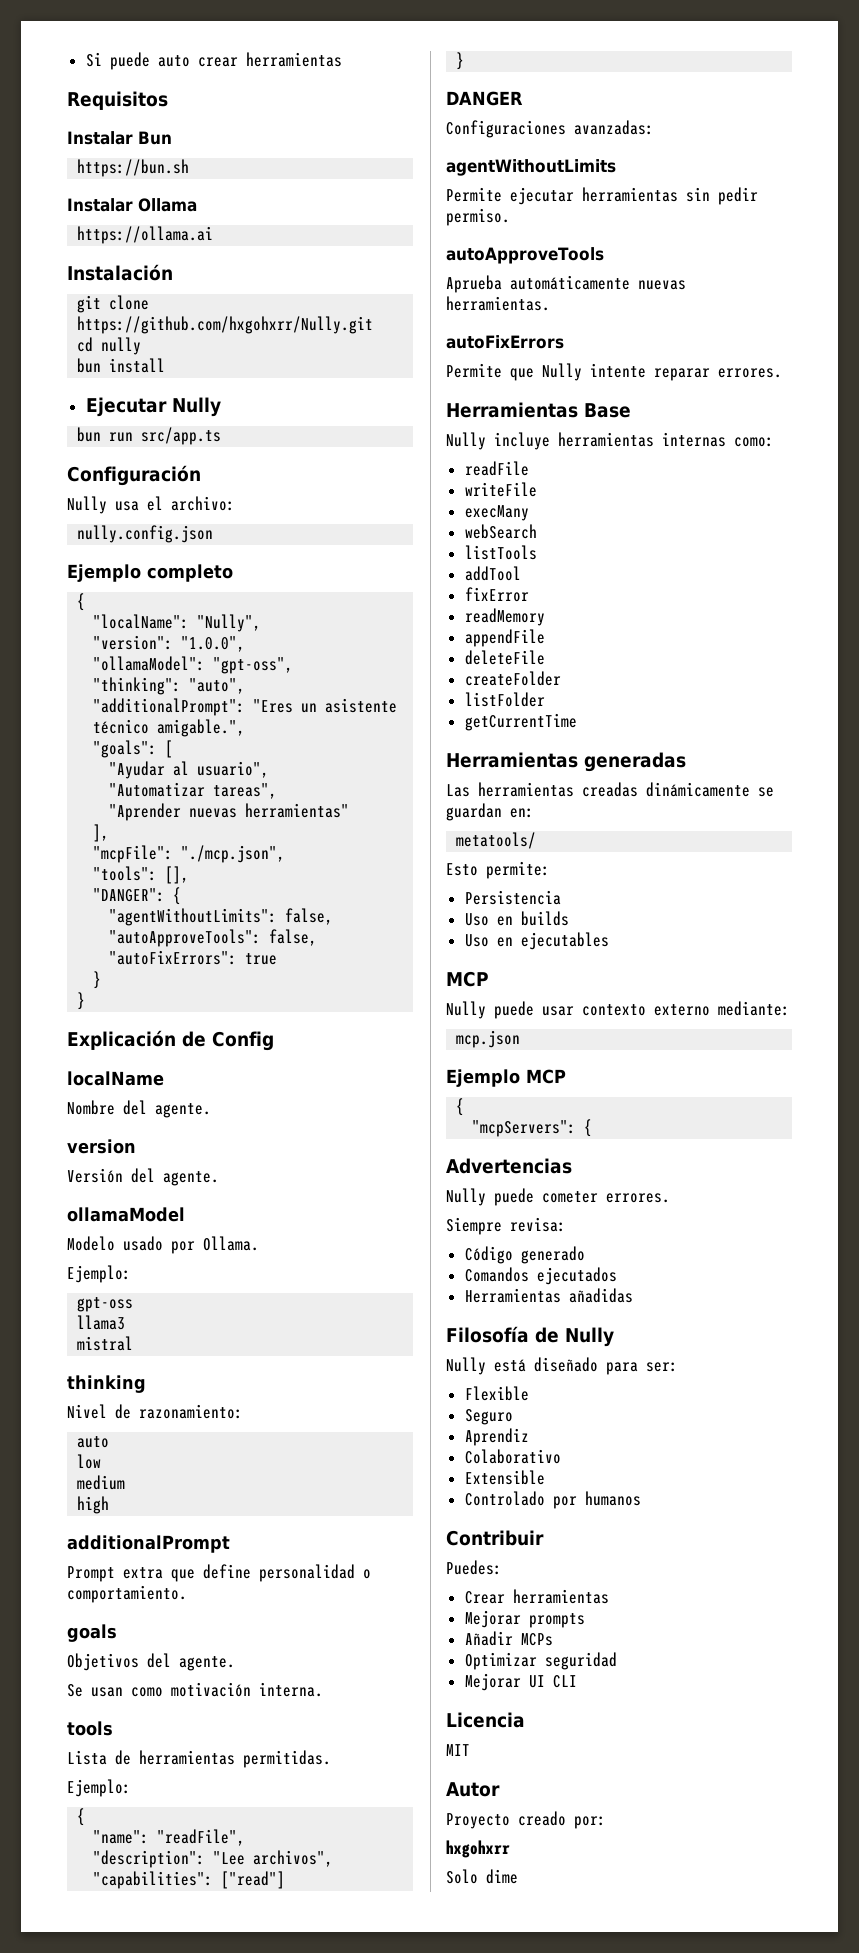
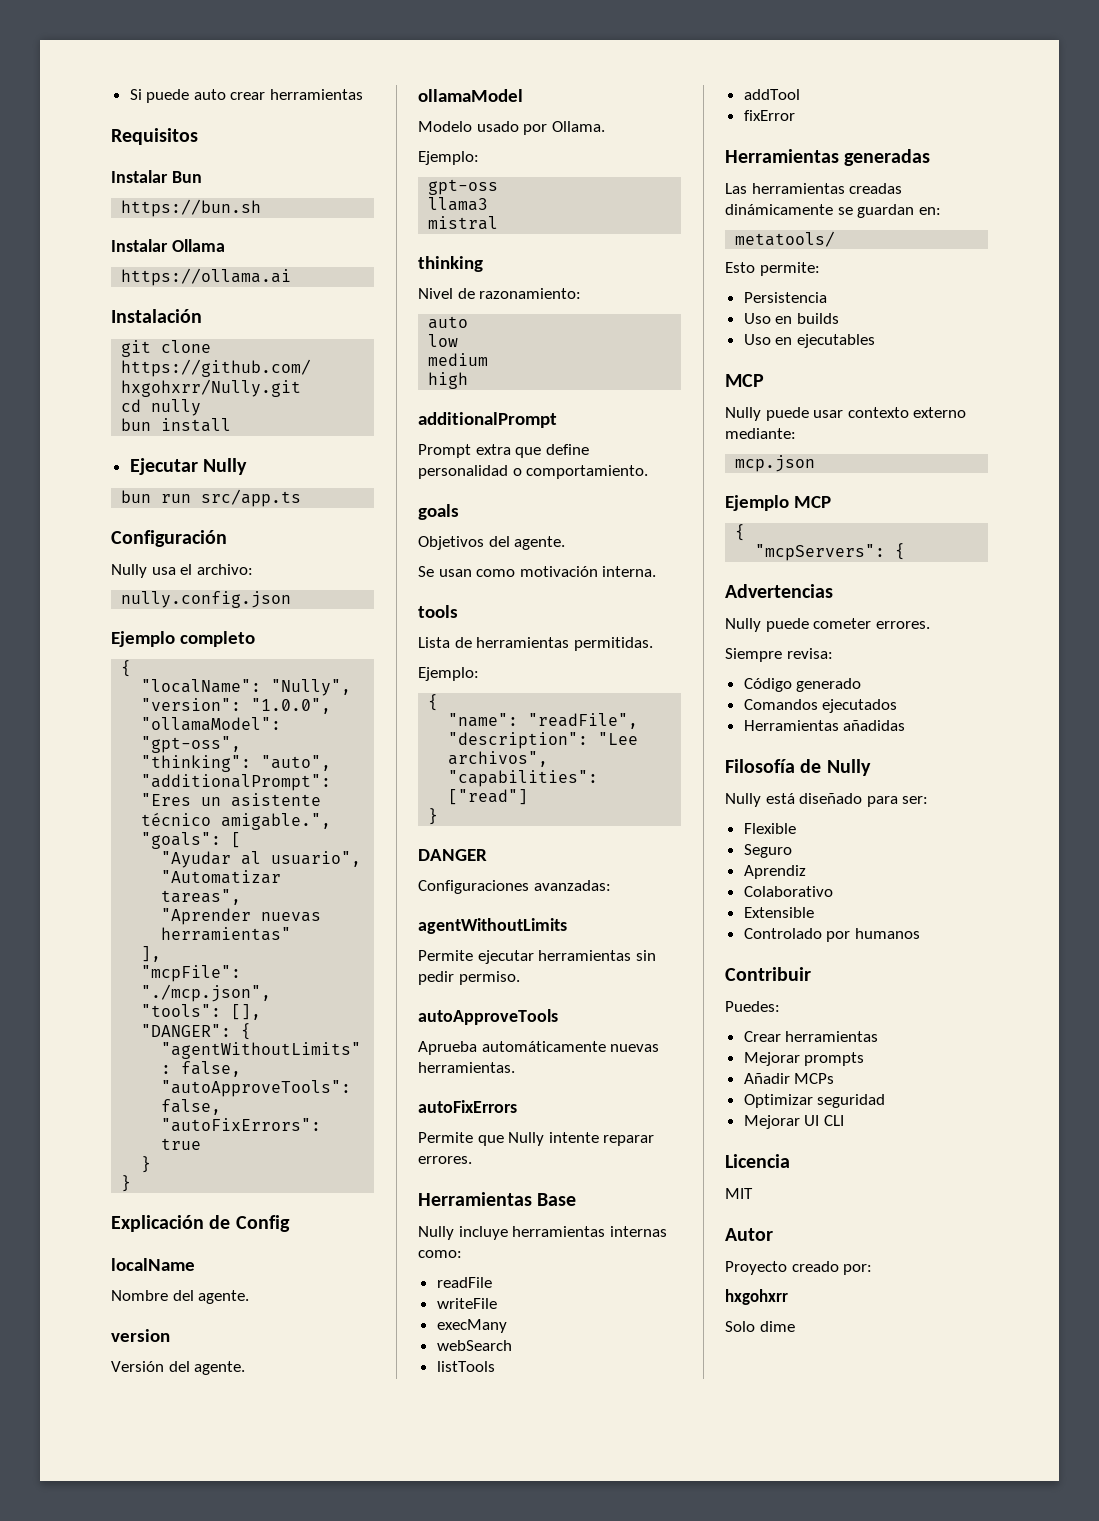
- readMemory
- appendFile
- deleteFile
- createFolder
- listFolder
- getCurrentTime

